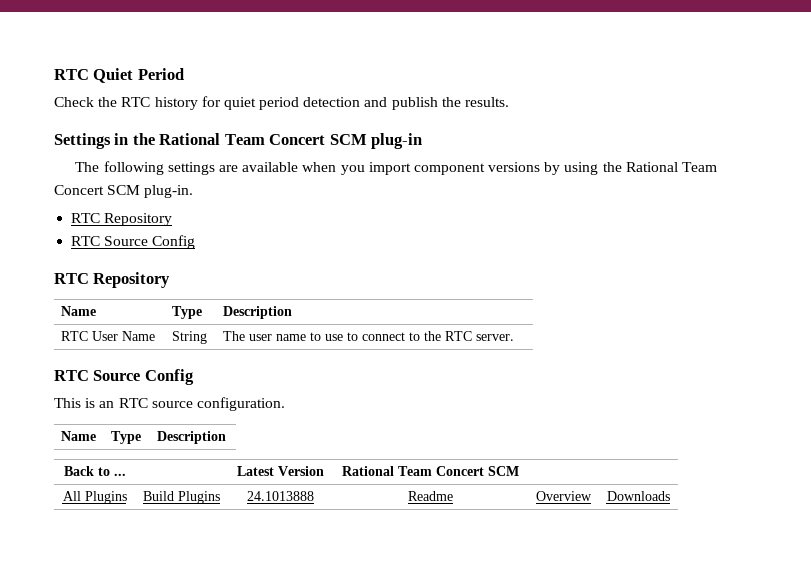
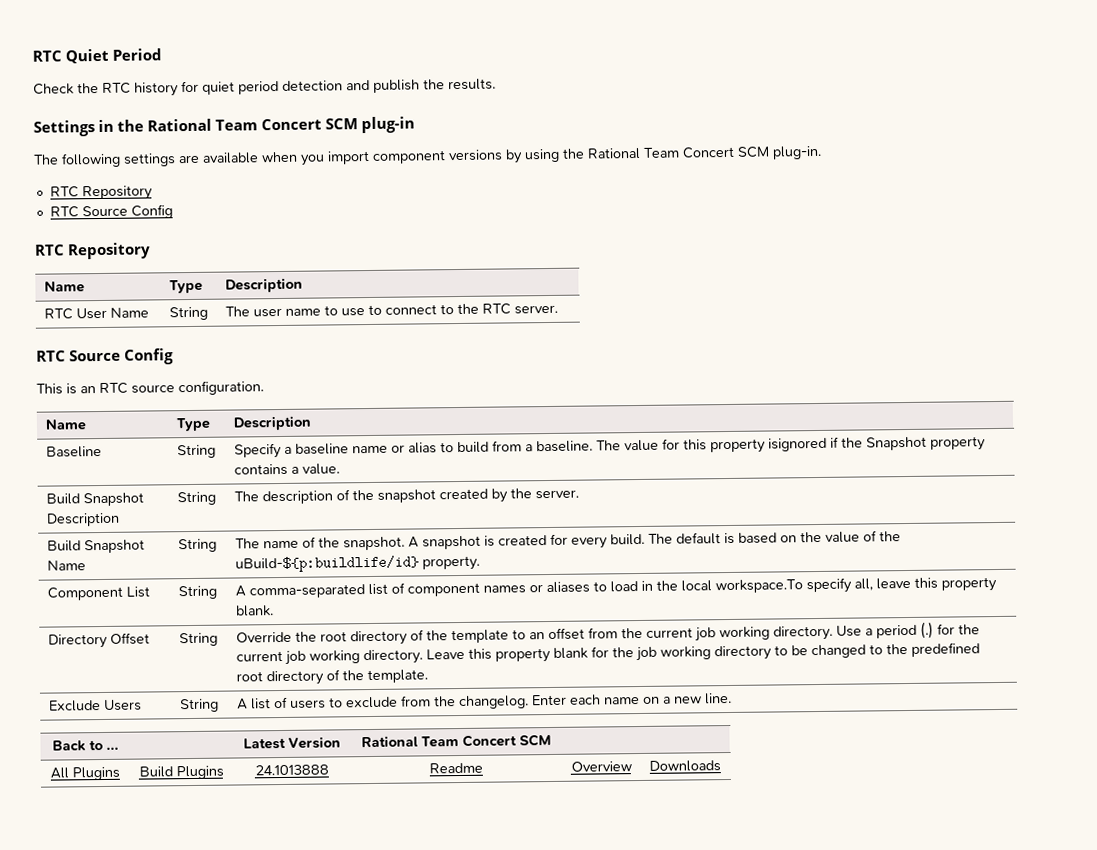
+ Baseline | String | Specify a baseline name or alias to build from a baseline. The value for this property isignored if the Snapshot property contains a value.
+ Build Snapshot Description | String | The description of the snapshot created by the server.
+ Build Snapshot Name | String | The name of the snapshot. A snapshot is created for every build. The default is based on the value of the uBuild-${p:buildlife/id} property.
+ Component List | String | A comma-separated list of component names or aliases to load in the local workspace.To specify all, leave this property blank.
+ Directory Offset | String | Override the root directory of the template to an offset from the current job working directory. Use a period (.) for the current job working directory. Leave this property blank for the job working directory to be changed to the predefined root directory of the template.
+ Exclude Users | String | A list of users to exclude from the changelog. Enter each name on a new line.

